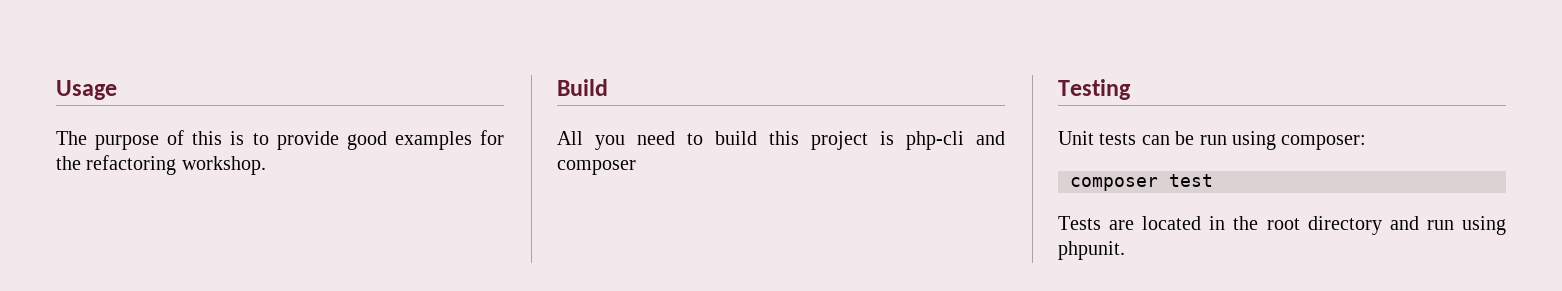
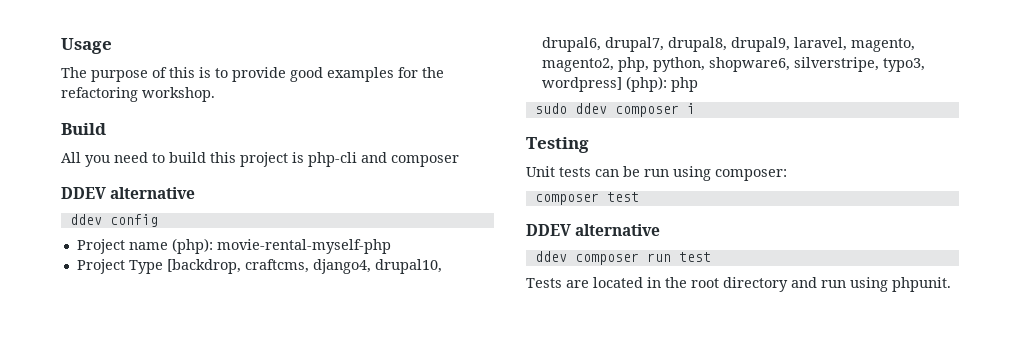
  All you need to build this project is php-cli and composer
+ DDEV alternative
+ ddev config
+ Project name (php): movie-rental-myself-php
+ Project Type [backdrop, craftcms, django4, drupal10, drupal6, drupal7, drupal8, drupal9, laravel, magento, magento2, php, python, shopware6, silverstripe, typo3, wordpress] (php): php
+ sudo ddev composer i
  composer test
+ DDEV alternative
+ ddev composer run test

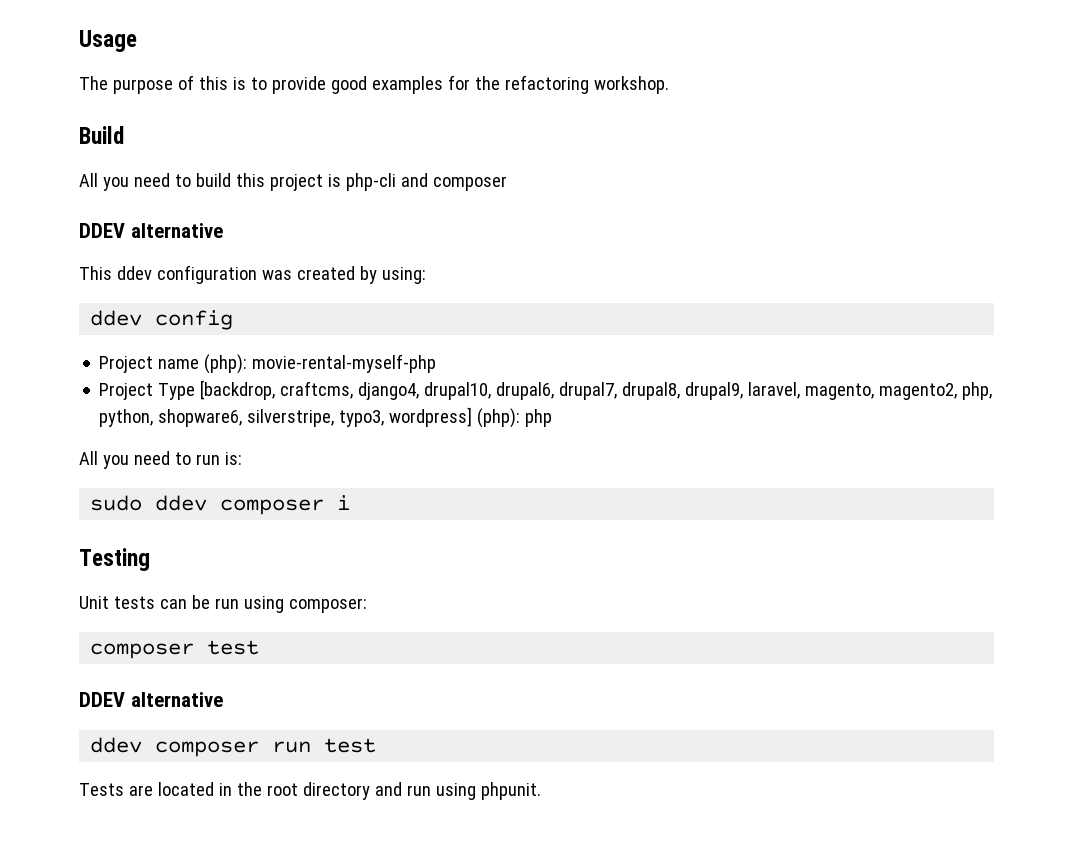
+ This ddev configuration was created by using:
+ All you need to run is:

